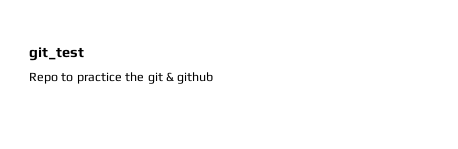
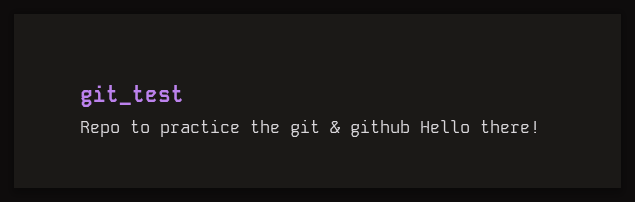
- Repo to practice the git & github
+ Repo to practice the git & github Hello there!

